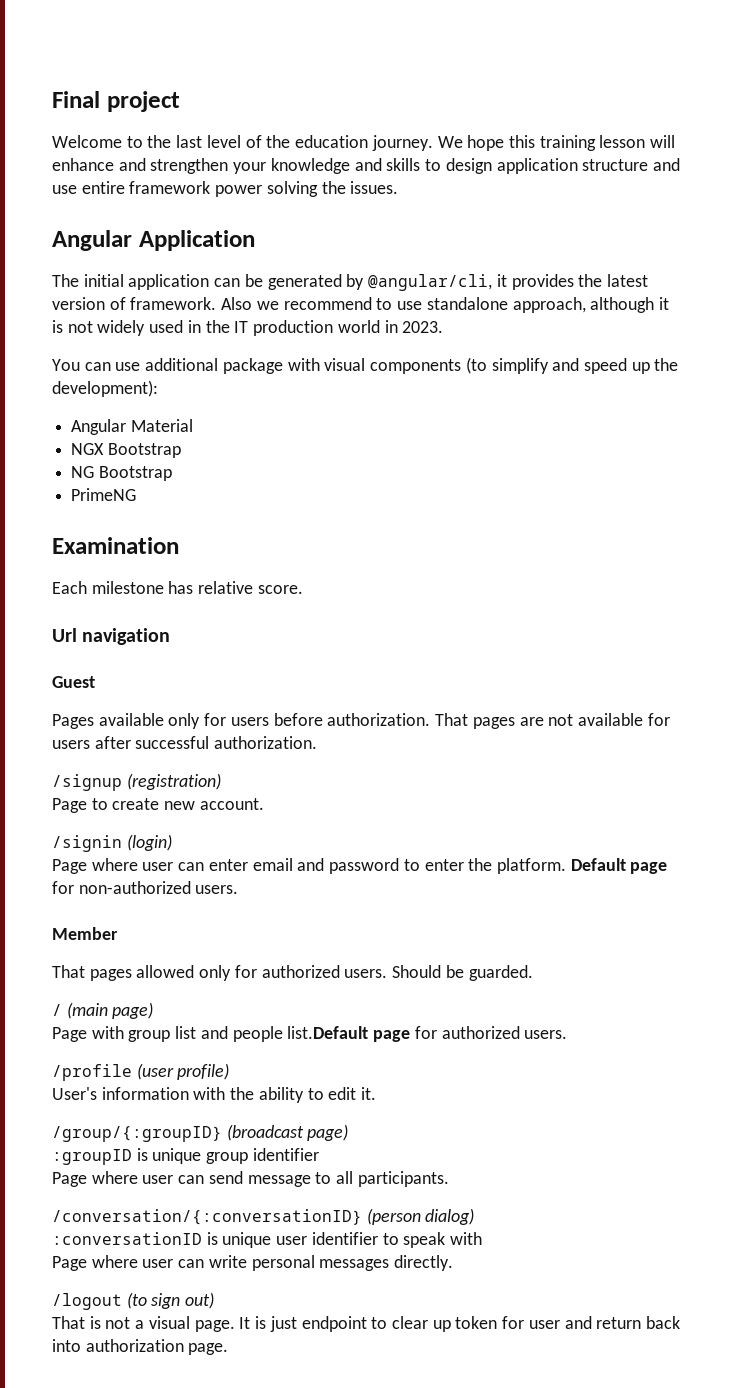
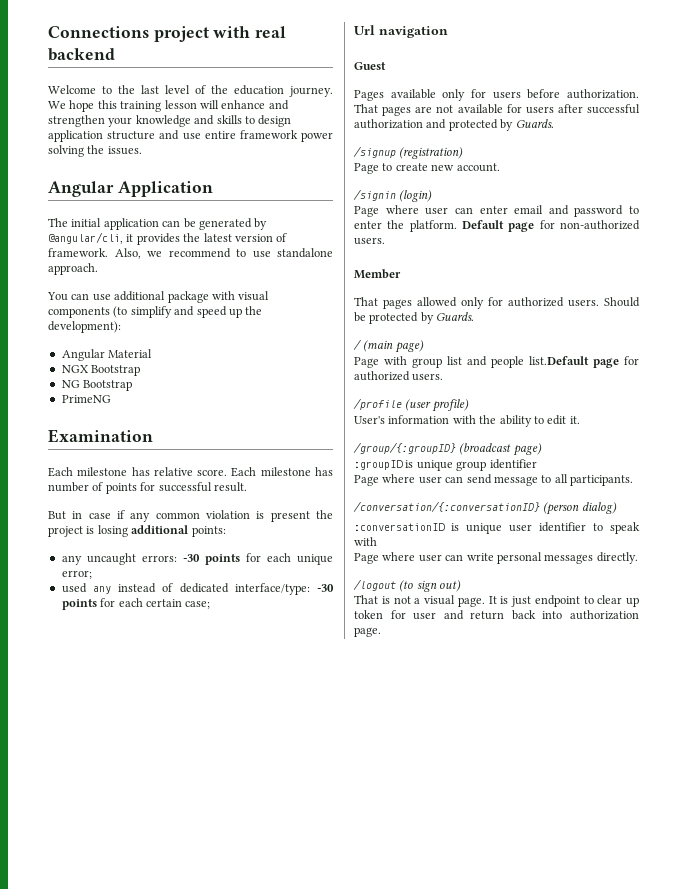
- Final project
+ Connections project with real backend
- Also we recommend to use standalone approach, although it is not widely used in the IT production world in 2023.
+ Also, we recommend to use standalone approach.
+ Each milestone has number of points for successful result.
+ But in case if any common violation is present the project is losing additional points:
+ any uncaught errors: -30 points for each unique error;
+ used any instead of dedicated interface/type: -30 points for each certain case;
- That pages are not available for users after successful authorization.
+ That pages are not available for users after successful authorization and protected by Guards.
- Should be guarded.
+ Should be protected by Guards.

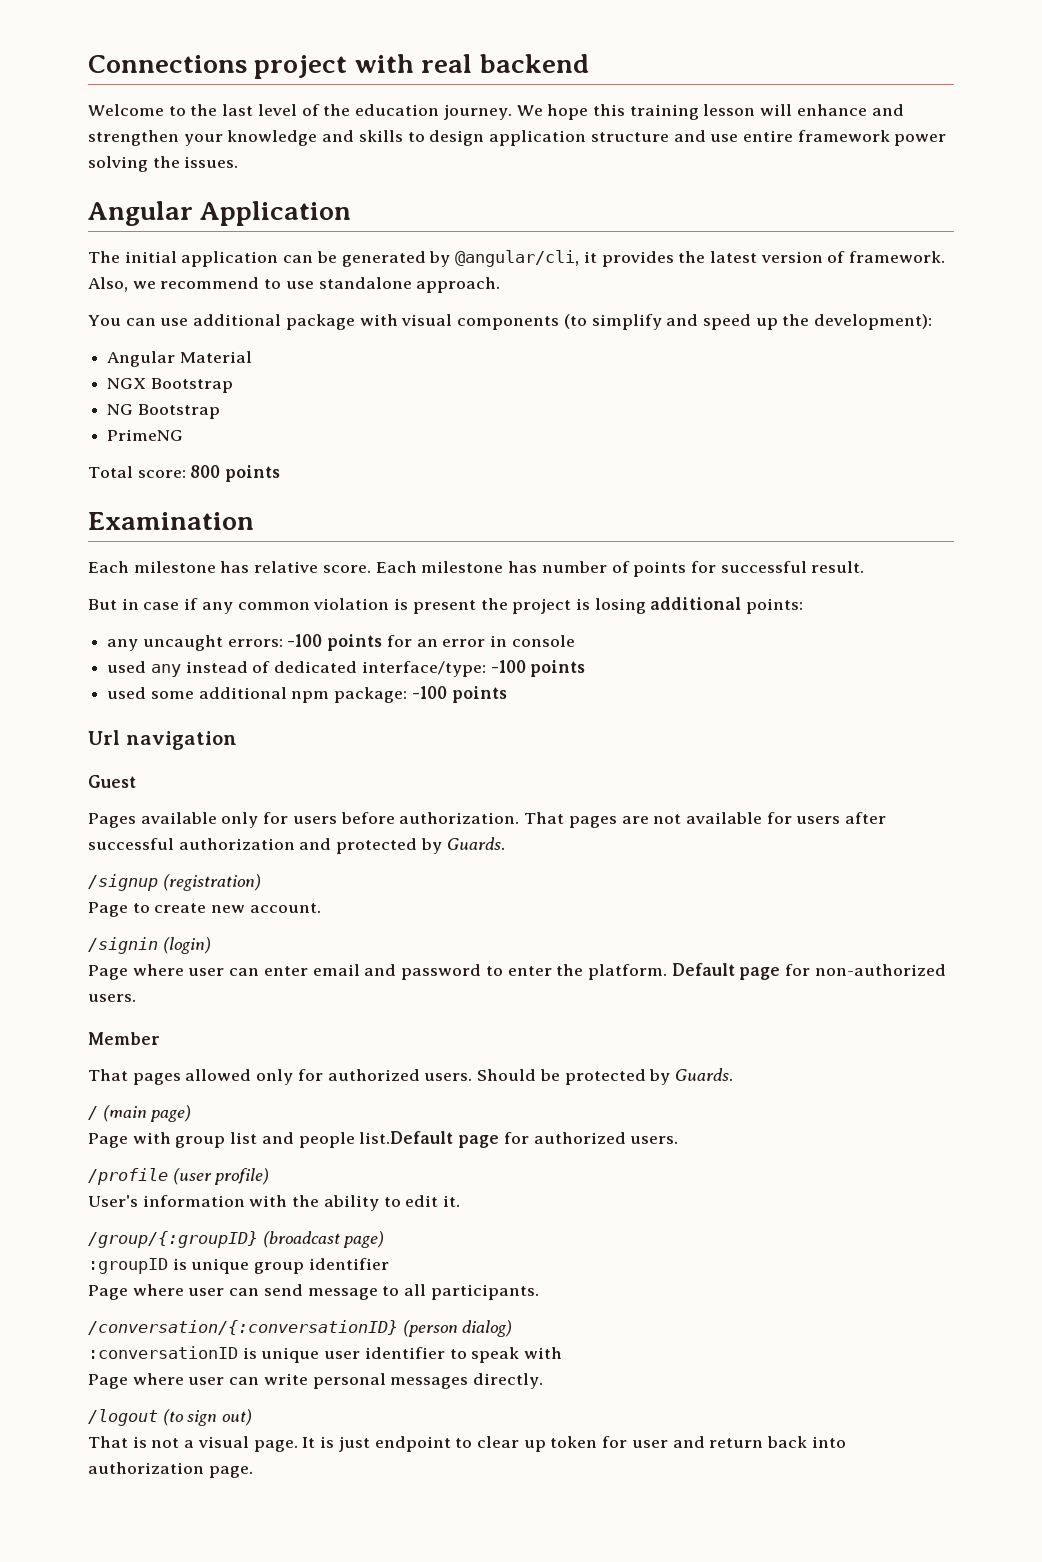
+ Total score: 800 points
- any uncaught errors: -30 points for each unique error;
+ any uncaught errors: -100 points for an error in console
- used any instead of dedicated interface/type: -30 points for each certain case;
+ used any instead of dedicated interface/type: -100 points
+ used some additional npm package: -100 points

